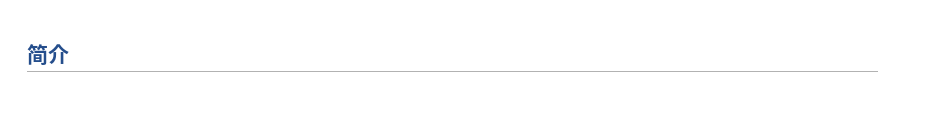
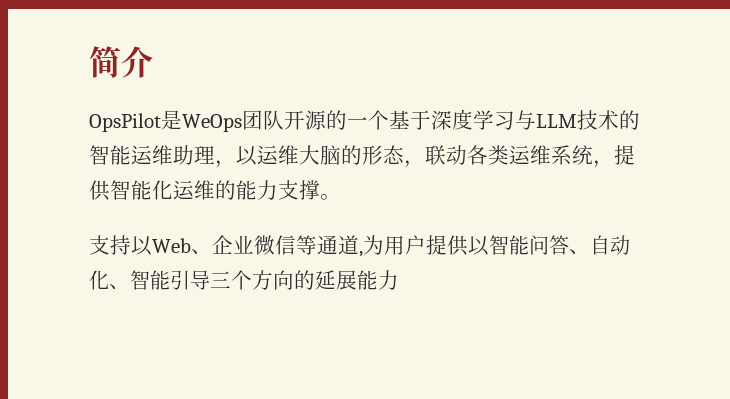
+ OpsPilot是WeOps团队开源的一个基于深度学习与LLM技术的智能运维助理，以运维大脑的形态，联动各类运维系统，提供智能化运维的能力支撑。
+ 支持以Web、企业微信等通道,为用户提供以智能问答、自动化、智能引导三个方向的延展能力

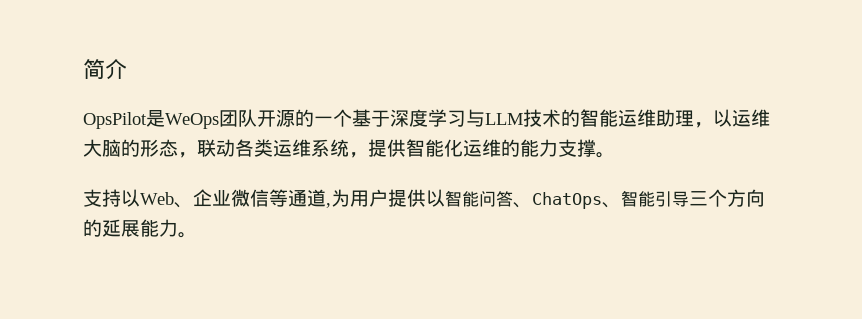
- 支持以Web、企业微信等通道,为用户提供以智能问答、自动化、智能引导三个方向的延展能力
+ 支持以Web、企业微信等通道,为用户提供以智能问答、ChatOps、智能引导三个方向的延展能力。

